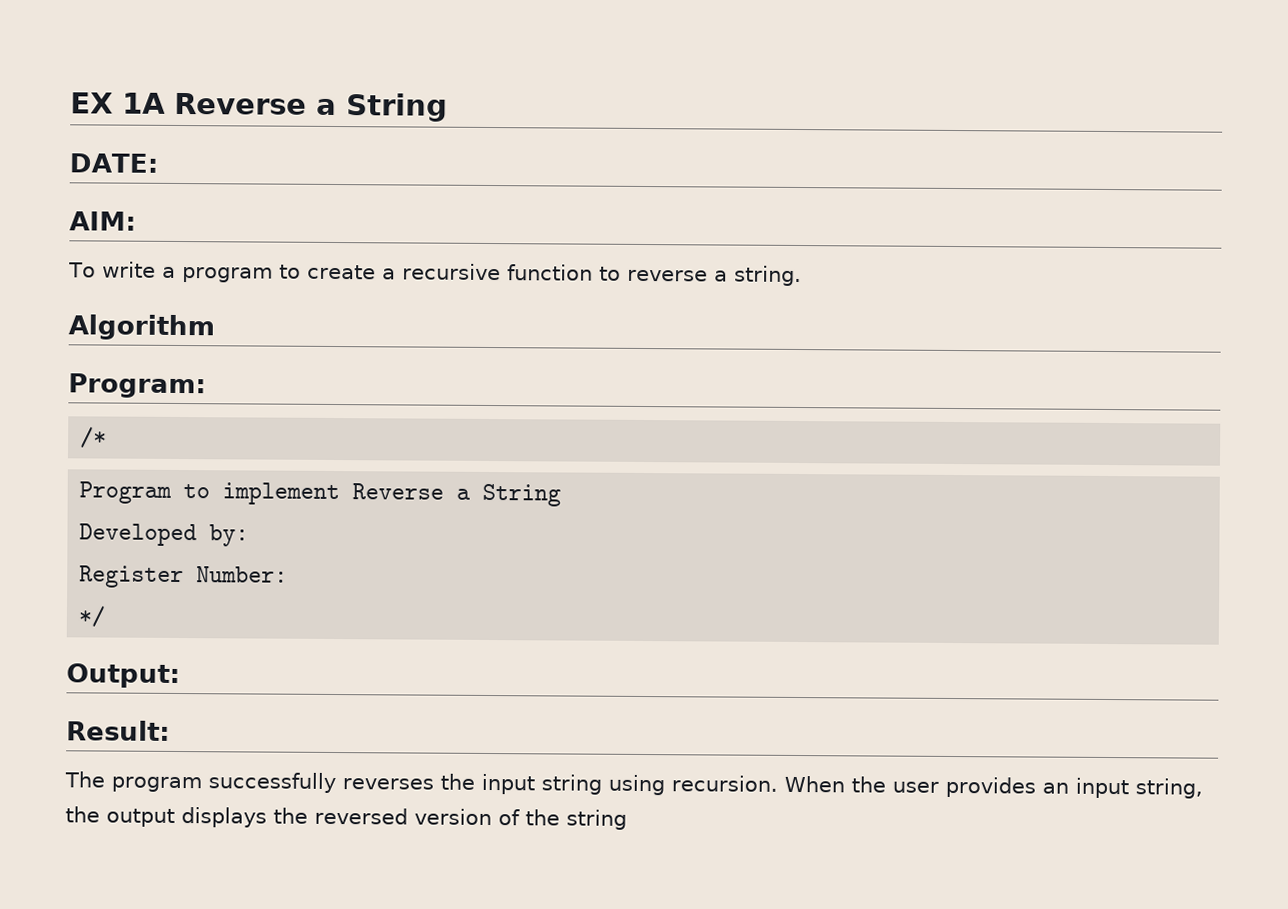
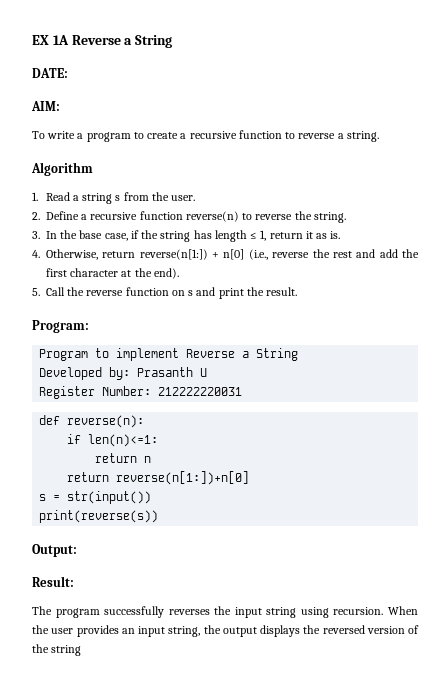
+ 1. Read a string s from the user.
+ 2. Define a recursive function reverse(n) to reverse the string.
+ 3. In the base case, if the string has length ≤ 1, return it as is.
+ 4. Otherwise, return reverse(n[1:]) + n[0] (i.e., reverse the rest and add the first character at the end).
+ 5. Call the reverse function on s and print the result.
- /*
- Developed by:
+ Developed by: Prasanth U
- Register Number:
- */
+ Register Number: 212222220031
+ def reverse(n):
+ if len(n)<=1:
+ return n
+ return reverse(n[1:])+n[0]
+ s = str(input())
+ print(reverse(s))

